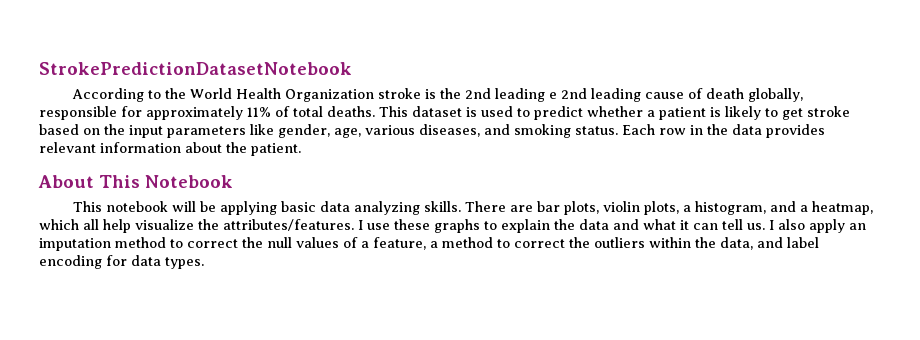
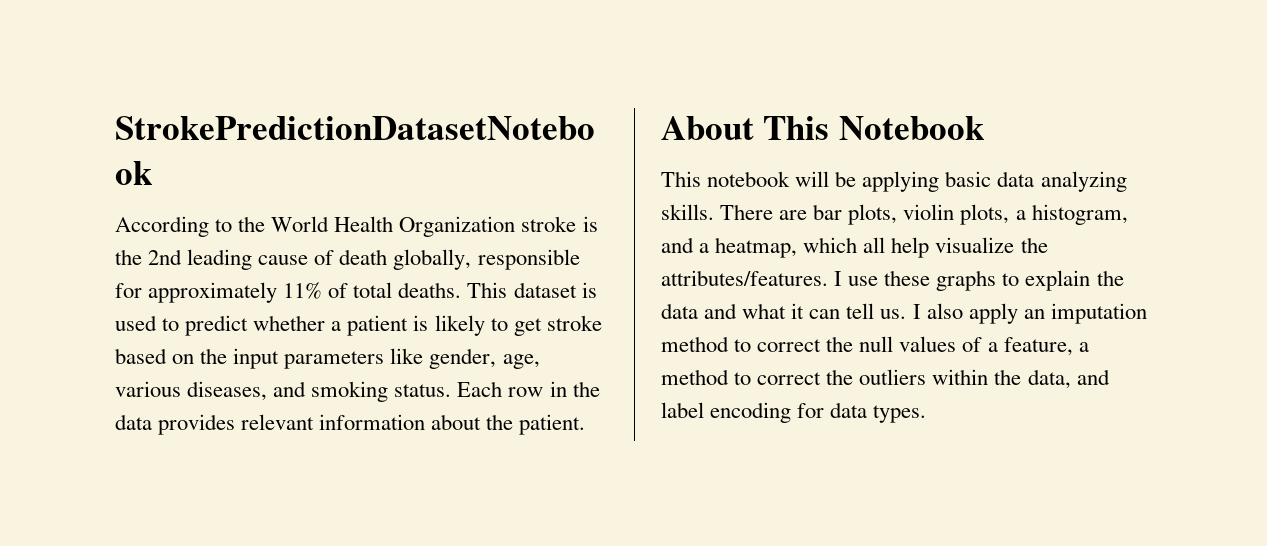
- According to the World Health Organization stroke is the 2nd leading e 2nd leading cause of death globally, responsible for approximately 11% of total deaths.
+ According to the World Health Organization stroke is the 2nd leading cause of death globally, responsible for approximately 11% of total deaths.

